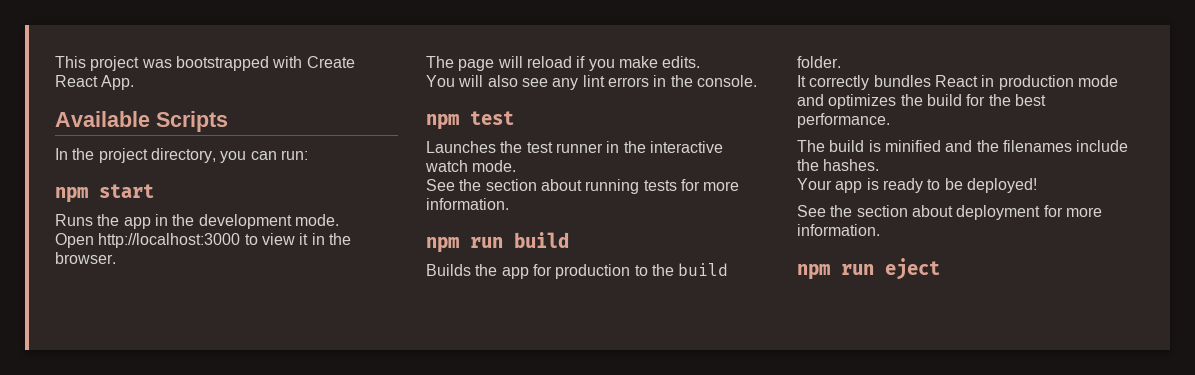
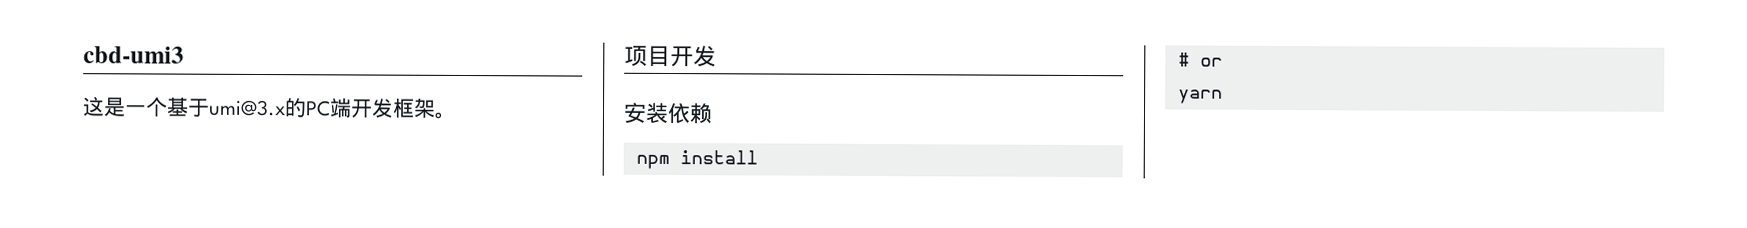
- This project was bootstrapped with Create React App.
- Available Scripts
- In the project directory, you can run:
- npm start
- Runs the app in the development mode.
- Open http://localhost:3000 to view it in the browser.
- The page will reload if you make edits.
- You will also see any lint errors in the console.
- npm test
- Launches the test runner in the interactive watch mode.
- See the section about running tests for more information.
- npm run build
- Builds the app for production to the build folder.
- It correctly bundles React in production mode and optimizes the build for the best performance.
- The build is minified and the filenames include the hashes.
- Your app is ready to be deployed!
- See the section about deployment for more information.
- npm run eject
+ cbd-umi3
+ 这是一个基于umi@3.x的PC端开发框架。
+ 项目开发
+ 安装依赖
+ npm install
+ # or
+ yarn

